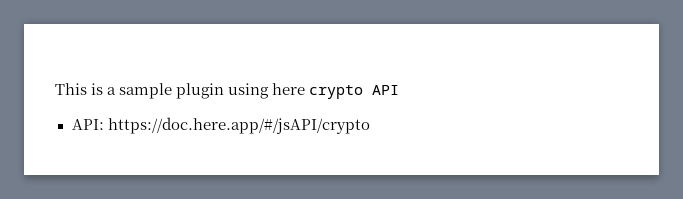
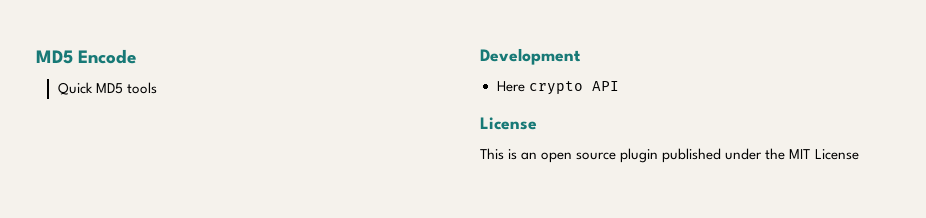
- This is a sample plugin using here crypto API
- API: https://doc.here.app/#/jsAPI/crypto
+ MD5 Encode
+ Quick MD5 tools
+ Development
+ Here crypto API
+ License
+ This is an open source plugin published under the MIT License

